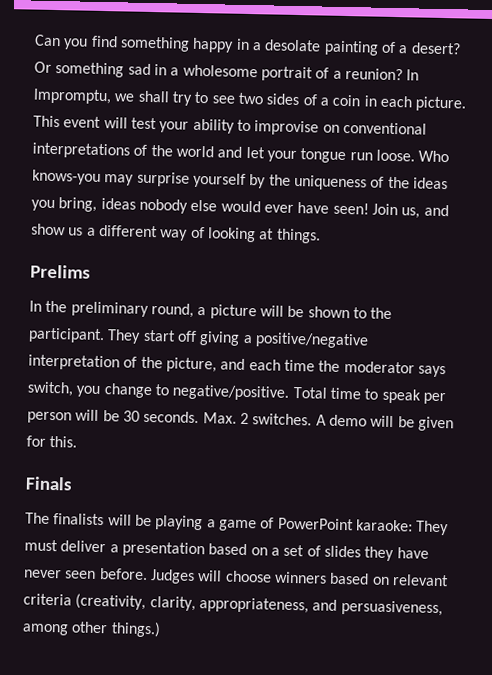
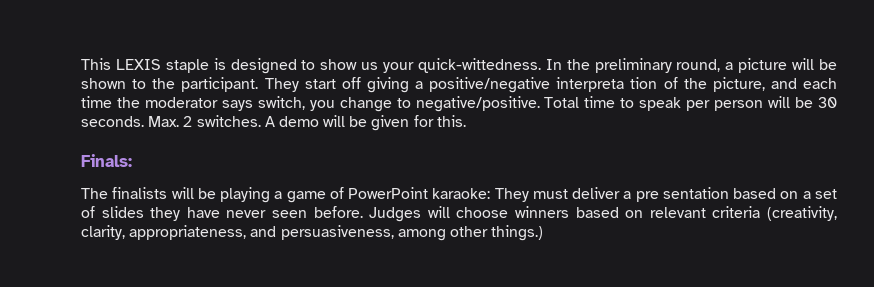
- Can you find something happy in a desolate painting of a desert? Or something sad in a wholesome portrait of a reunion? In Impromptu, we shall try to see two sides of a coin in each picture. This event will test your ability to improvise on conventional interpretations of the world and let your tongue run loose. Who knows-you may surprise yourself by the uniqueness of the ideas you bring, ideas nobody else would ever have seen! Join us, and show us a different way of looking at things.
- Prelims
- In the preliminary round, a picture will be shown to the participant.
+ This LEXIS staple is designed to show us your quick-wittedness. In the preliminary round, a picture will be shown to the participant.
- They start off giving a positive/negative interpretation of the picture, and each time the moderator says switch, you change to negative/positive.
+ They start off giving a positive/negative interpreta tion of the picture, and each time the moderator says switch, you change to negative/positive.
- Finals
+ Finals:
- The finalists will be playing a game of PowerPoint karaoke: They must deliver a presentation based on a set of slides they have never seen before.
+ The finalists will be playing a game of PowerPoint karaoke: They must deliver a pre sentation based on a set of slides they have never seen before.

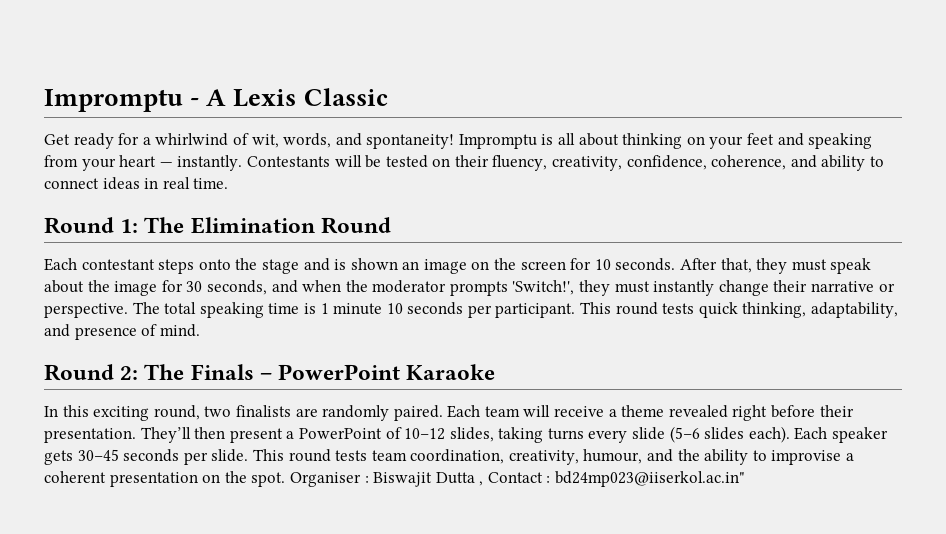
- This LEXIS staple is designed to show us your quick-wittedness. In the preliminary round, a picture will be shown to the participant. They start off giving a positive/negative interpreta tion of the picture, and each time the moderator says switch, you change to negative/positive. Total time to speak per person will be 30 seconds. Max. 2 switches. A demo will be given for this.
- Finals:
- The finalists will be playing a game of PowerPoint karaoke: They must deliver a pre sentation based on a set of slides they have never seen before. Judges will choose winners based on relevant criteria (creativity, clarity, appropriateness, and persuasiveness, among other things.)
+ Impromptu - A Lexis Classic
+ Get ready for a whirlwind of wit, words, and spontaneity! Impromptu is all about thinking on your feet and speaking from your heart — instantly. Contestants will be tested on their fluency, creativity, confidence, coherence, and ability to connect ideas in real time.
+ Round 1: The Elimination Round
+ Each contestant steps onto the stage and is shown an image on the screen for 10 seconds. After that, they must speak about the image for 30 seconds, and when the moderator prompts 'Switch!', they must instantly change their narrative or perspective. The total speaking time is 1 minute 10 seconds per participant. This round tests quick thinking, adaptability, and presence of mind.
+ Round 2: The Finals – PowerPoint Karaoke
+ In this exciting round, two finalists are randomly paired. Each team will receive a theme revealed right before their presentation. They’ll then present a PowerPoint of 10–12 slides, taking turns every slide (5–6 slides each). Each speaker gets 30–45 seconds per slide. This round tests team coordination, creativity, humour, and the ability to improvise a coherent presentation on the spot. Organiser : Biswajit Dutta , Contact : bd24mp023@iiserkol.ac.in"

